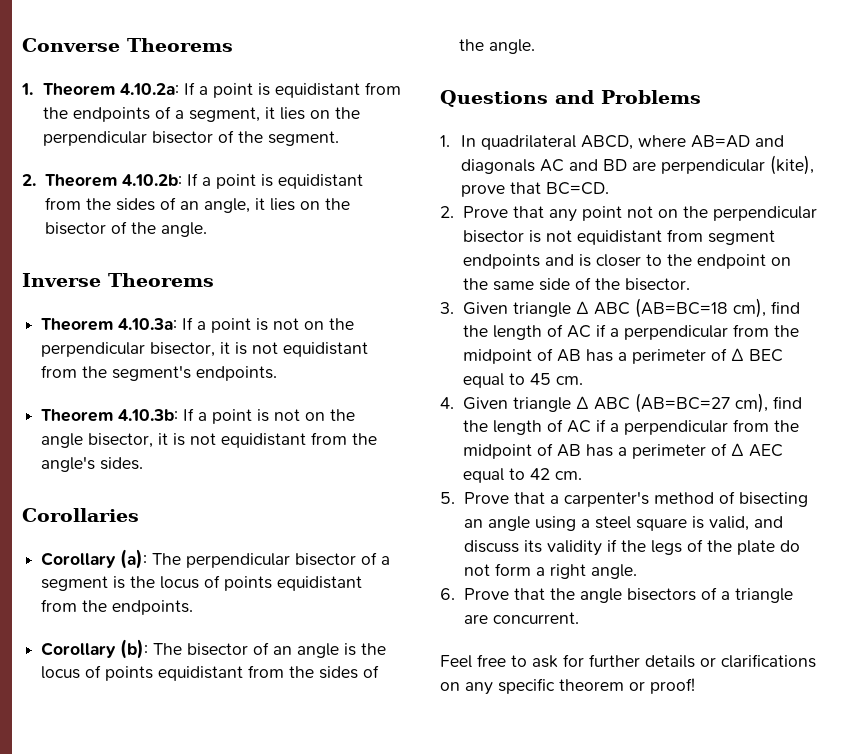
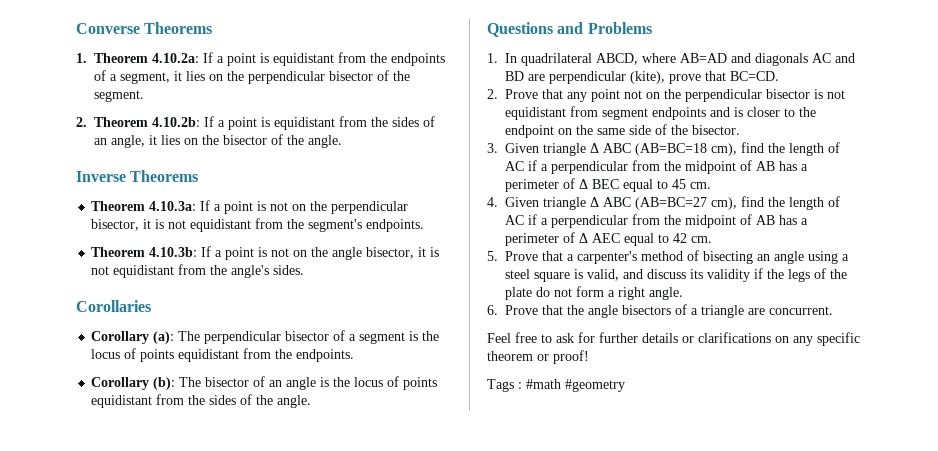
+ Tags : #math #geometry

